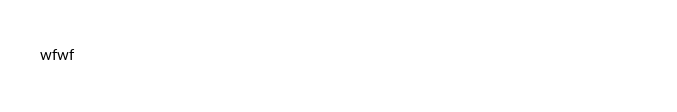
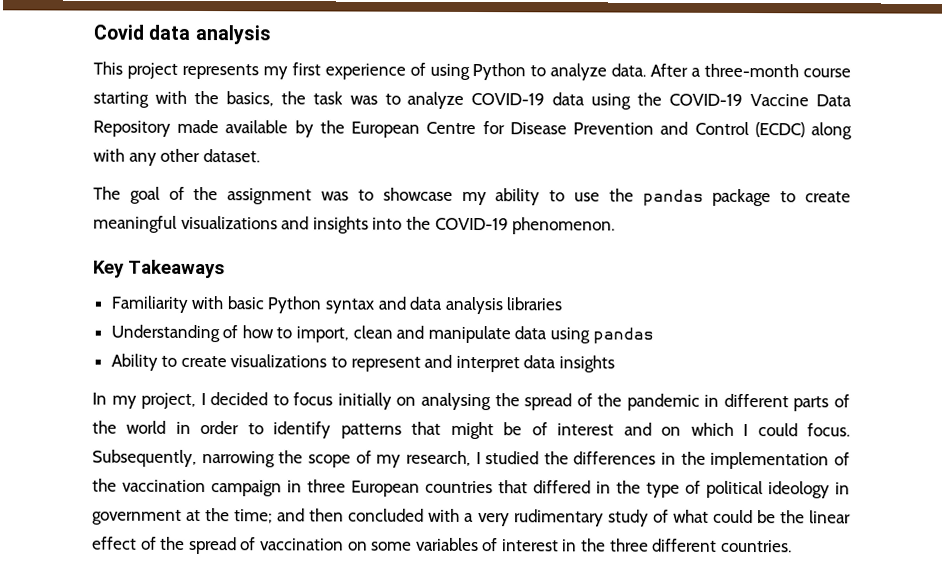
- wfwf
+ Covid data analysis
+ This project represents my first experience of using Python to analyze data. After a three-month course starting with the basics, the task was to analyze COVID-19 data using the COVID-19 Vaccine Data Repository made available by the European Centre for Disease Prevention and Control (ECDC) along with any other dataset.
+ The goal of the assignment was to showcase my ability to use the pandas package to create meaningful visualizations and insights into the COVID-19 phenomenon.
+ Key Takeaways
+ Familiarity with basic Python syntax and data analysis libraries
+ Understanding of how to import, clean and manipulate data using pandas
+ Ability to create visualizations to represent and interpret data insights
+ In my project, I decided to focus initially on analysing the spread of the pandemic in different parts of the world in order to identify patterns that might be of interest and on which I could focus. Subsequently, narrowing the scope of my research, I studied the differences in the implementation of the vaccination campaign in three European countries that differed in the type of political ideology in government at the time; and then concluded with a very rudimentary study of what could be the linear effect of the spread of vaccination on some variables of interest in the three different countries.

